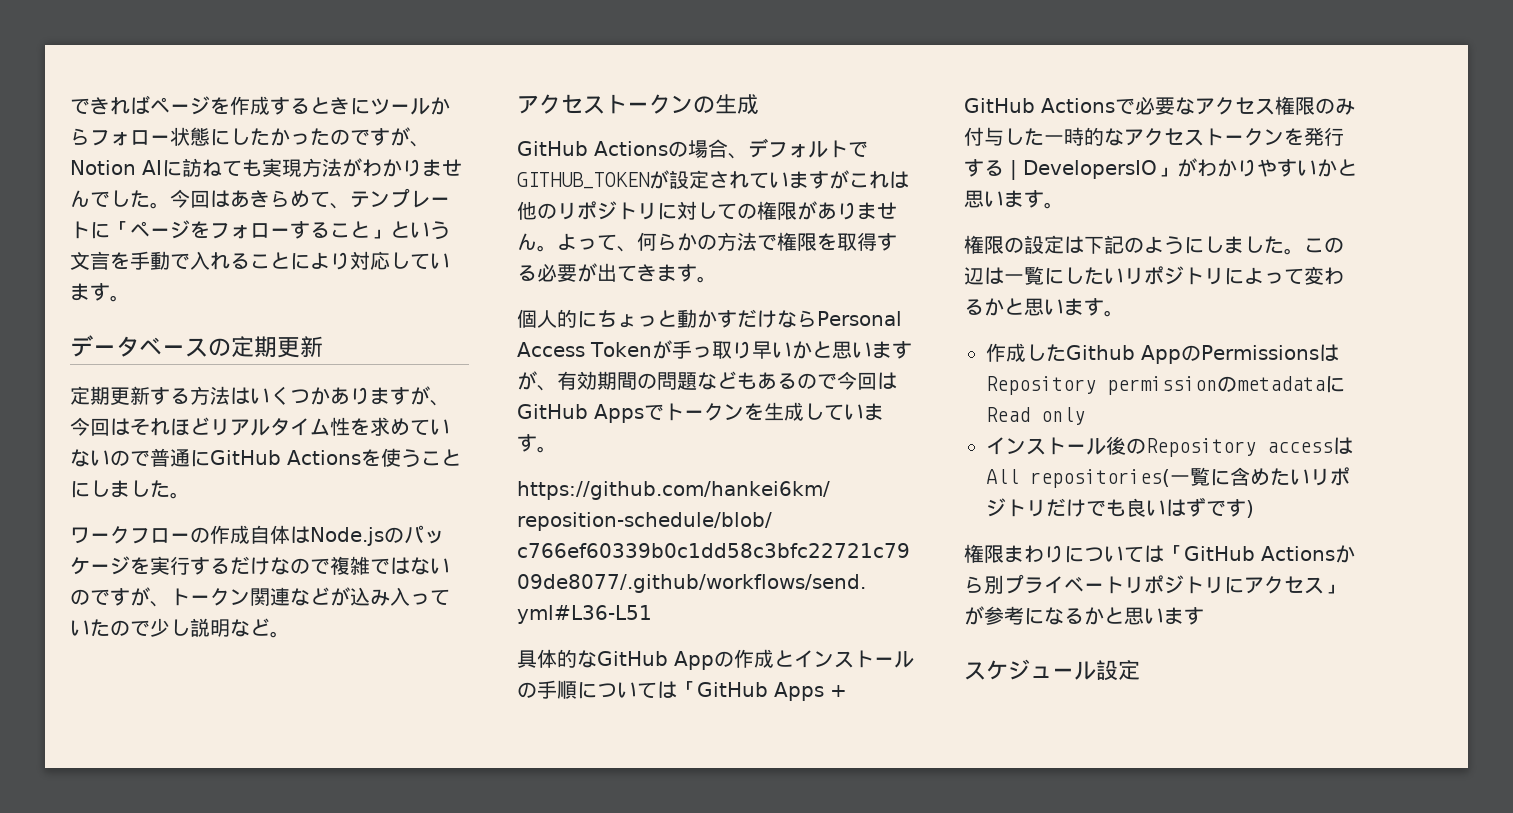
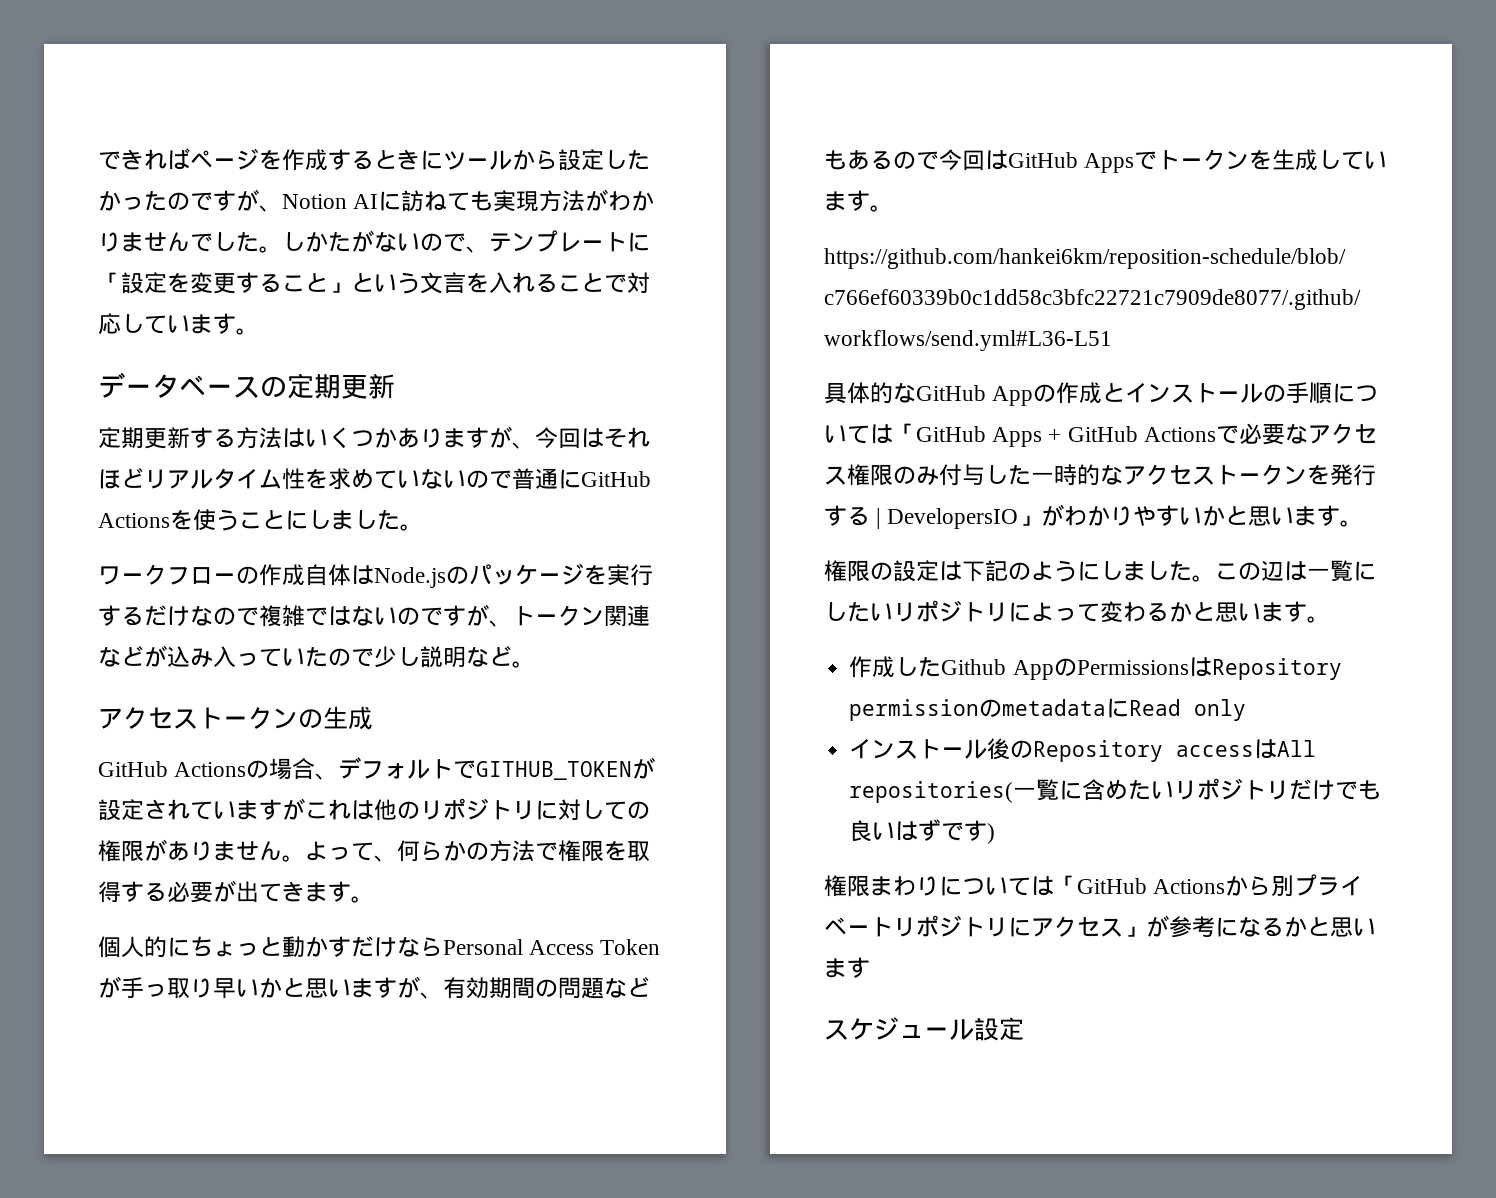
- できればページを作成するときにツールからフォロー状態にしたかったのですが、Notion AIに訪ねても実現方法がわかりませんでした。
+ できればページを作成するときにツールから設定したかったのですが、Notion AIに訪ねても実現方法がわかりませんでした。
- 今回はあきらめて、テンプレートに「ページをフォローすること」という文言を手動で入れることにより対応しています。
+ しかたがないので、テンプレートに「設定を変更すること」という文言を入れることで対応しています。

